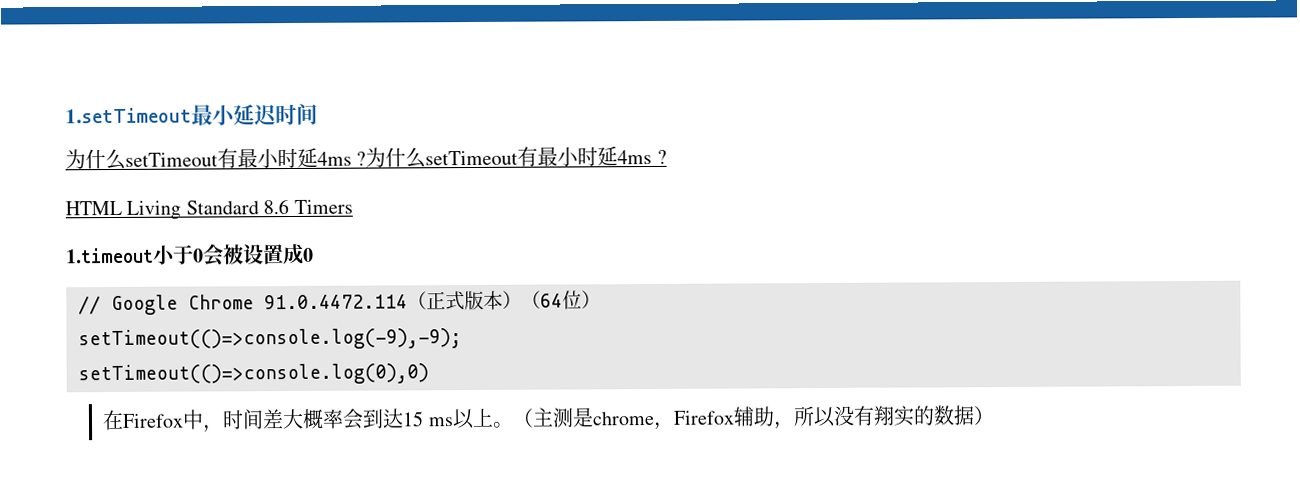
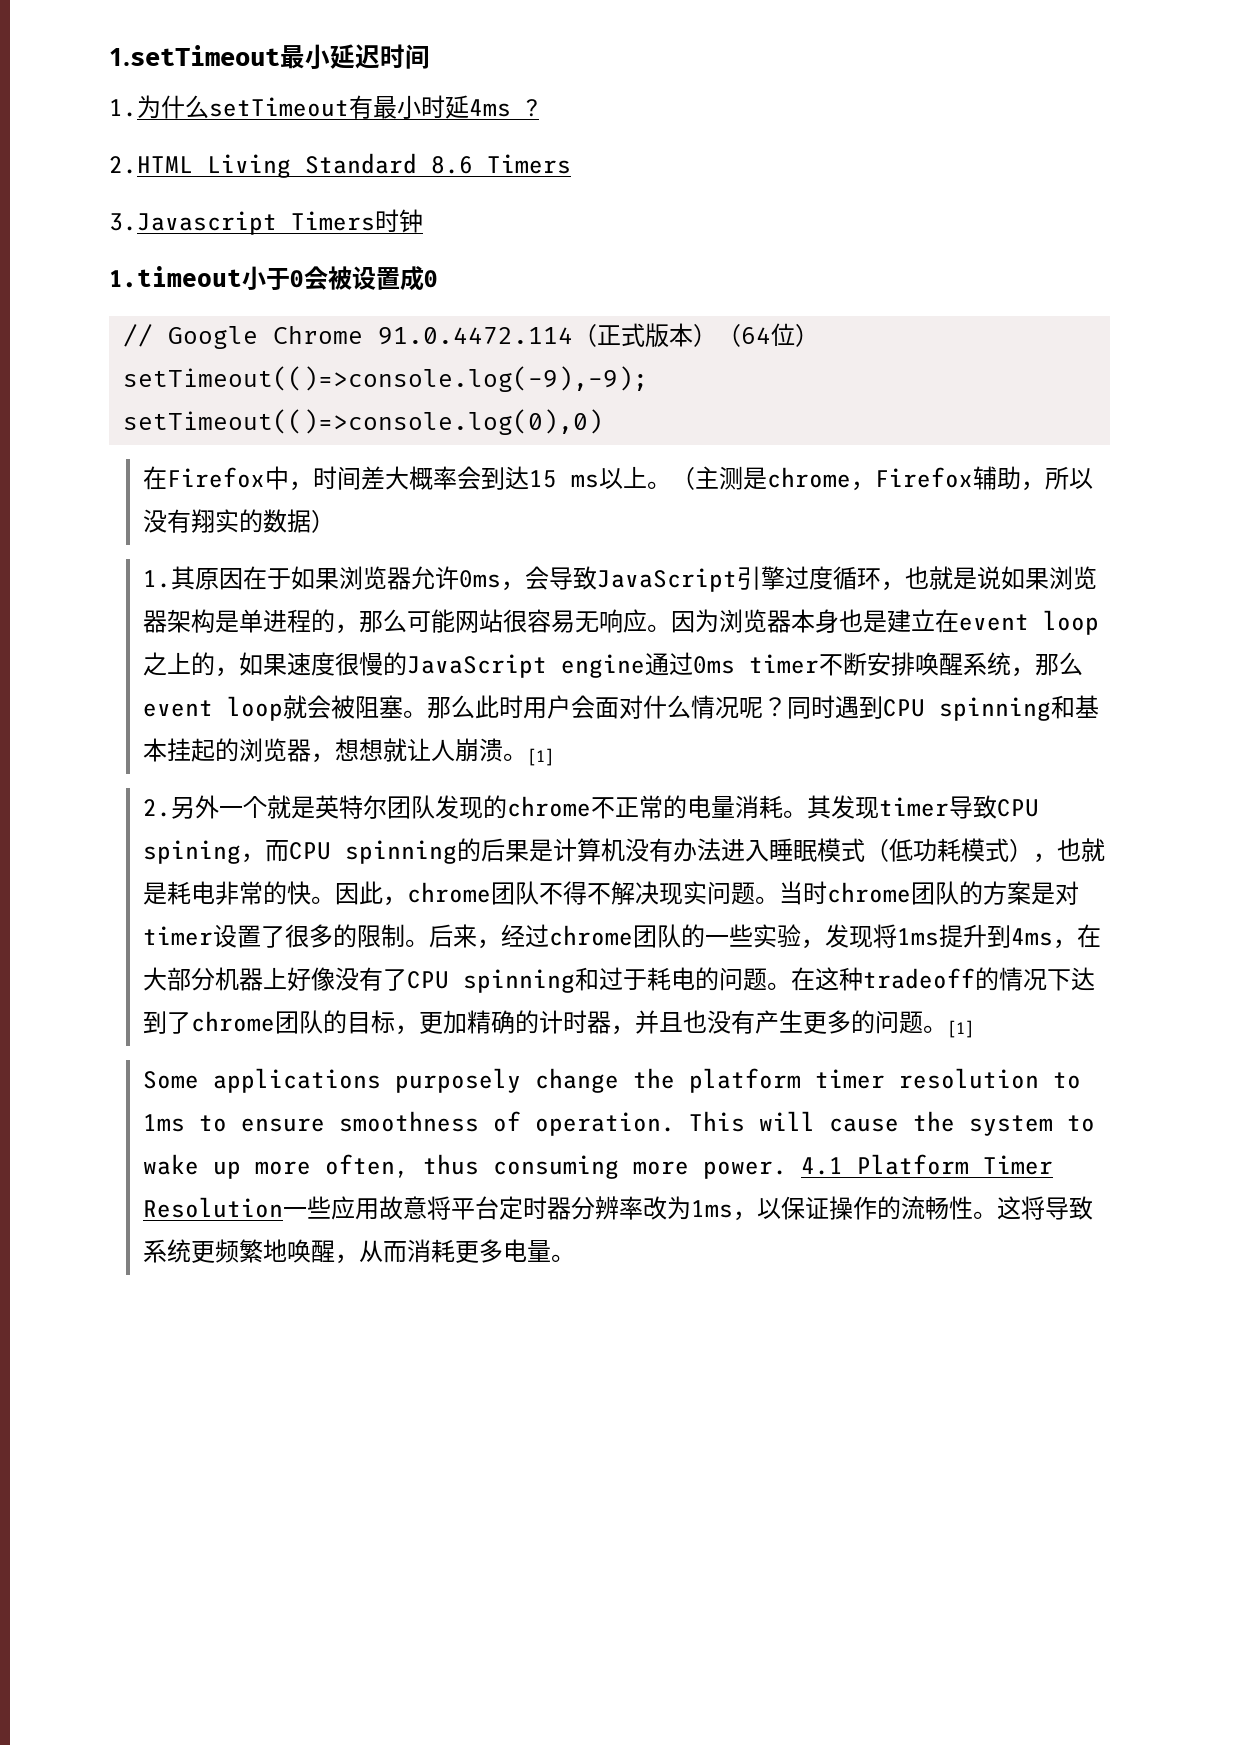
- 为什么setTimeout有最小时延4ms ?为什么setTimeout有最小时延4ms ?
+ 1.为什么setTimeout有最小时延4ms ?
- HTML Living Standard 8.6 Timers
+ 2.HTML Living Standard 8.6 Timers
+ 3.Javascript Timers时钟
+ 1.其原因在于如果浏览器允许0ms，会导致JavaScript引擎过度循环，也就是说如果浏览器架构是单进程的，那么可能网站很容易无响应。因为浏览器本身也是建立在event loop之上的，如果速度很慢的JavaScript engine通过0ms timer不断安排唤醒系统，那么event loop就会被阻塞。那么此时用户会面对什么情况呢？同时遇到CPU spinning和基本挂起的浏览器，想想就让人崩溃。[1]
+ 2.另外一个就是英特尔团队发现的chrome不正常的电量消耗。其发现timer导致CPU spining，而CPU spinning的后果是计算机没有办法进入睡眠模式（低功耗模式），也就是耗电非常的快。因此，chrome团队不得不解决现实问题。当时chrome团队的方案是对timer设置了很多的限制。后来，经过chrome团队的一些实验，发现将1ms提升到4ms，在大部分机器上好像没有了CPU spinning和过于耗电的问题。在这种tradeoff的情况下达到了chrome团队的目标，更加精确的计时器，并且也没有产生更多的问题。[1]
+ Some applications purposely change the platform timer resolution to 1ms to ensure smoothness of operation. This will cause the system to wake up more often, thus consuming more power. 4.1 Platform Timer Resolution一些应用故意将平台定时器分辨率改为1ms，以保证操作的流畅性。这将导致系统更频繁地唤醒，从而消耗更多电量。

